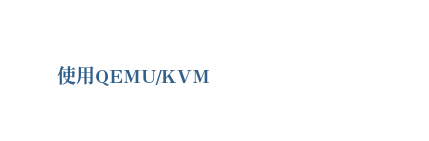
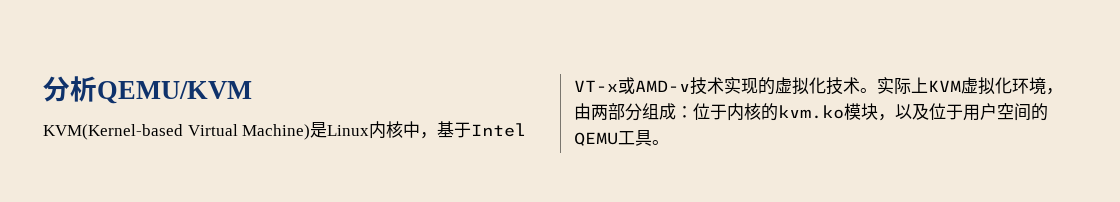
- 使用QEMU/KVM
+ 分析QEMU/KVM
+ KVM(Kernel-based Virtual Machine)是Linux内核中，基于Intel VT-x或AMD-v技术实现的虚拟化技术。实际上KVM虚拟化环境，由两部分组成：位于内核的kvm.ko模块，以及位于用户空间的QEMU工具。

